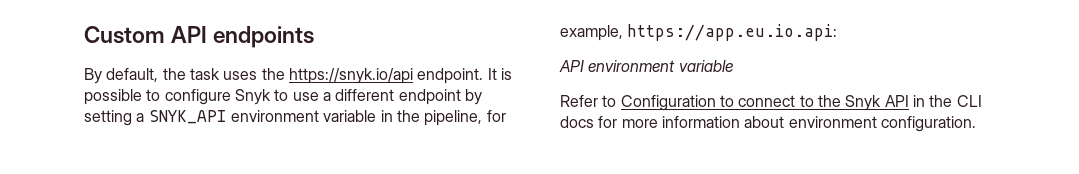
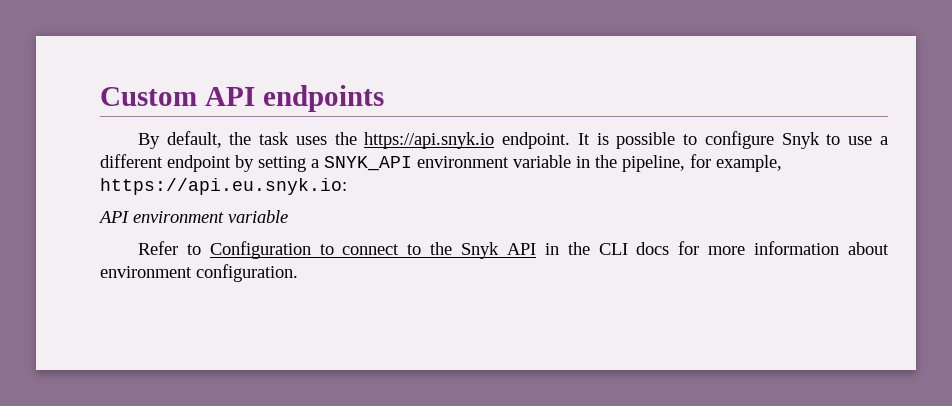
- By default, the task uses the https://snyk.io/api endpoint.
+ By default, the task uses the https://api.snyk.io endpoint.
- It is possible to configure Snyk to use a different endpoint by setting a SNYK_API environment variable in the pipeline, for example, https://app.eu.io.api:
+ It is possible to configure Snyk to use a different endpoint by setting a SNYK_API environment variable in the pipeline, for example, https://api.eu.snyk.io:

